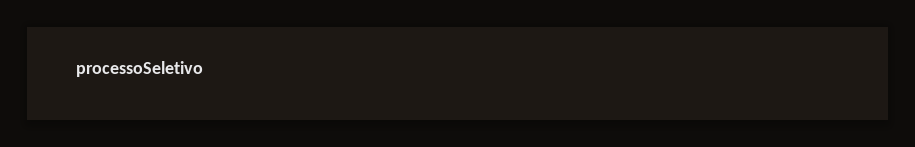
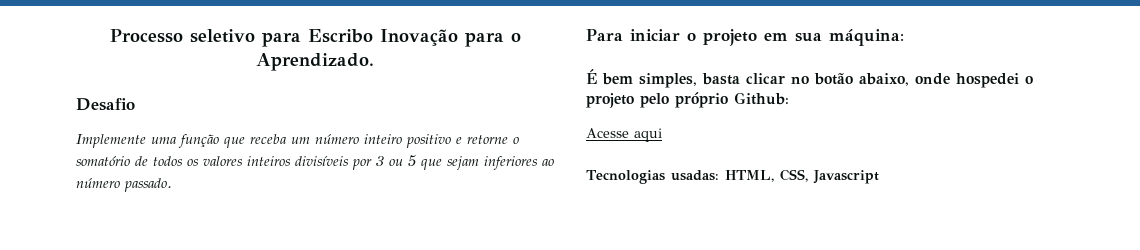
- processoSeletivo
+ Processo seletivo para Escribo Inovação para o Aprendizado.
+ Desafio
+ Implemente uma função que receba um número inteiro positivo e retorne o somatório de todos os valores inteiros divisíveis por 3 ou 5 que sejam inferiores ao número passado.
+ Para iniciar o projeto em sua máquina:
+ É bem simples, basta clicar no botão abaixo, onde hospedei o projeto pelo próprio Github:
+ Acesse aqui
+ Tecnologias usadas: HTML, CSS, Javascript

